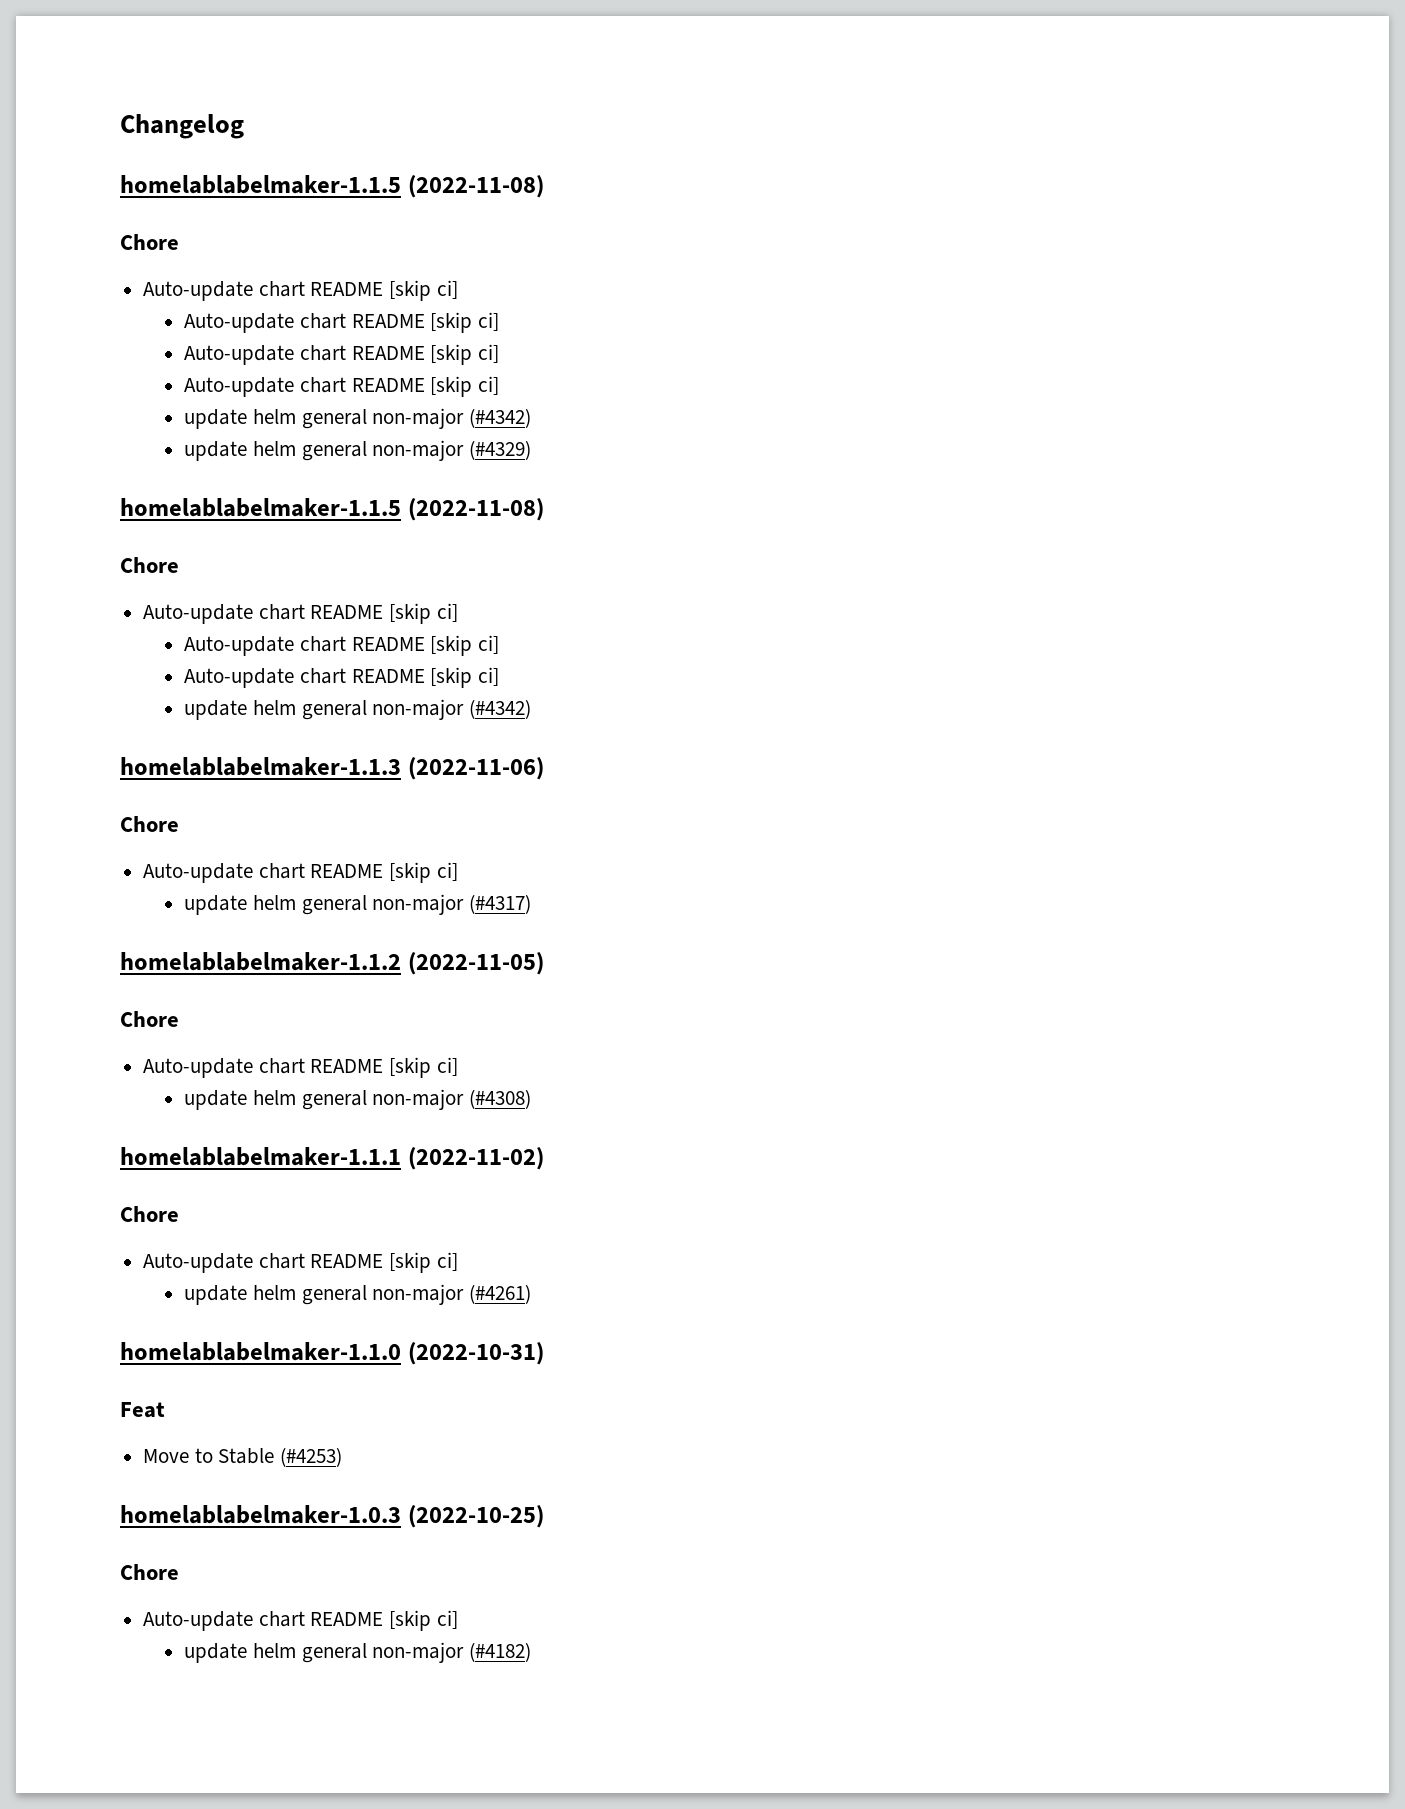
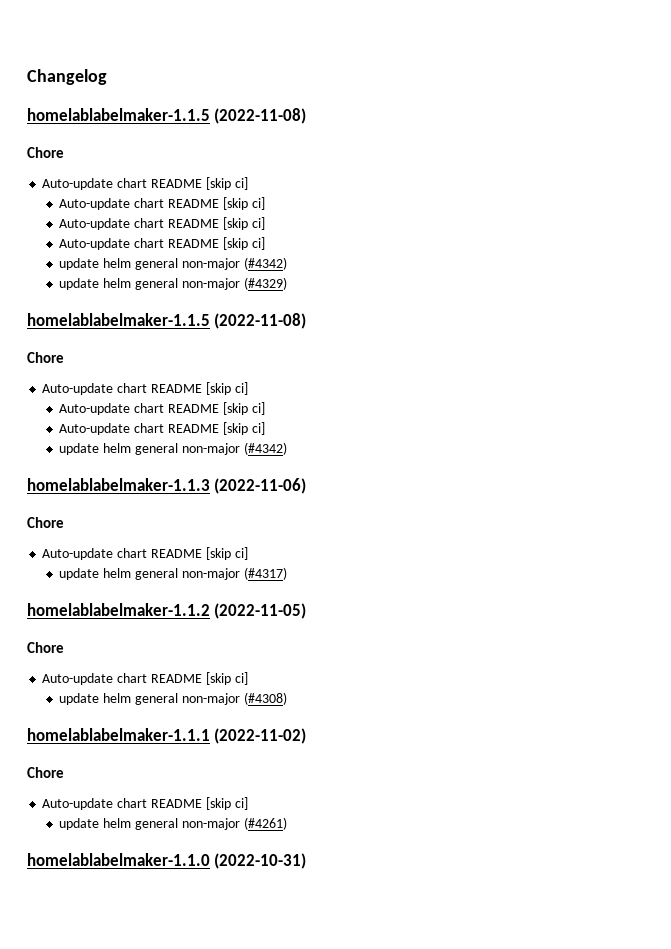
- Feat
- Move to Stable (#4253)
- homelablabelmaker-1.0.3 (2022-10-25)
- Chore
- Auto-update chart README [skip ci]
- update helm general non-major (#4182)

